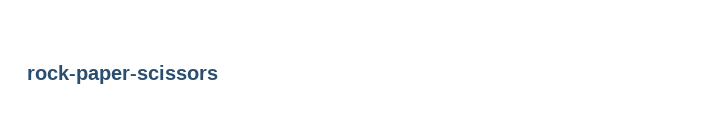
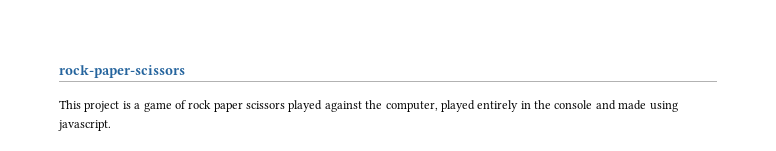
+ This project is a game of rock paper scissors played against the computer, played entirely in the console and made using javascript.

